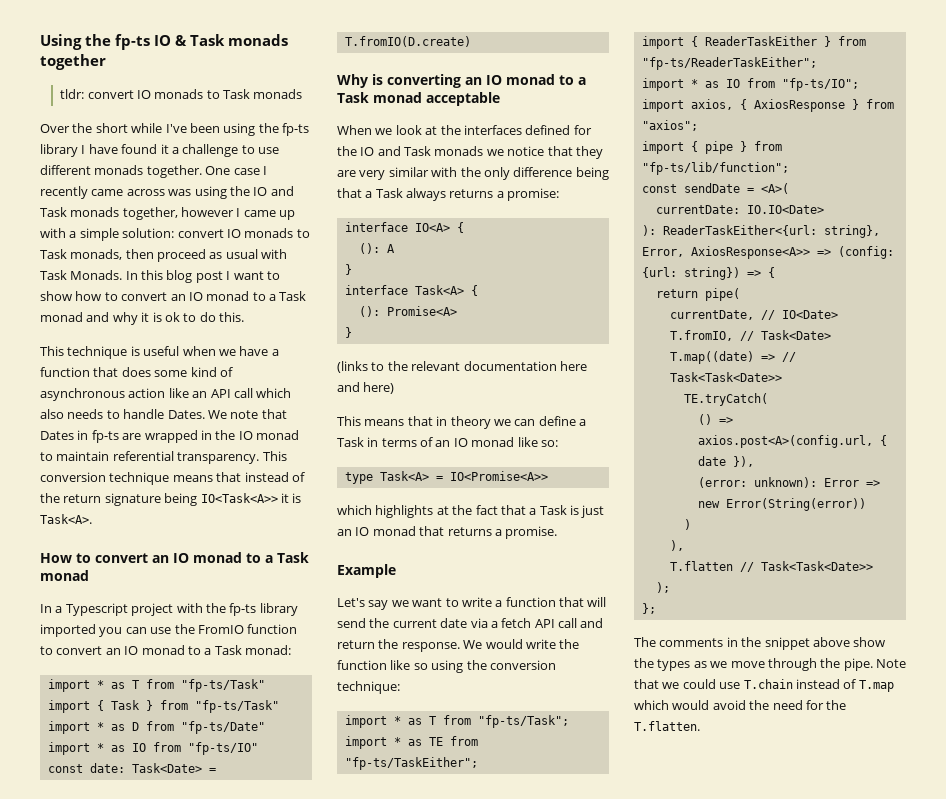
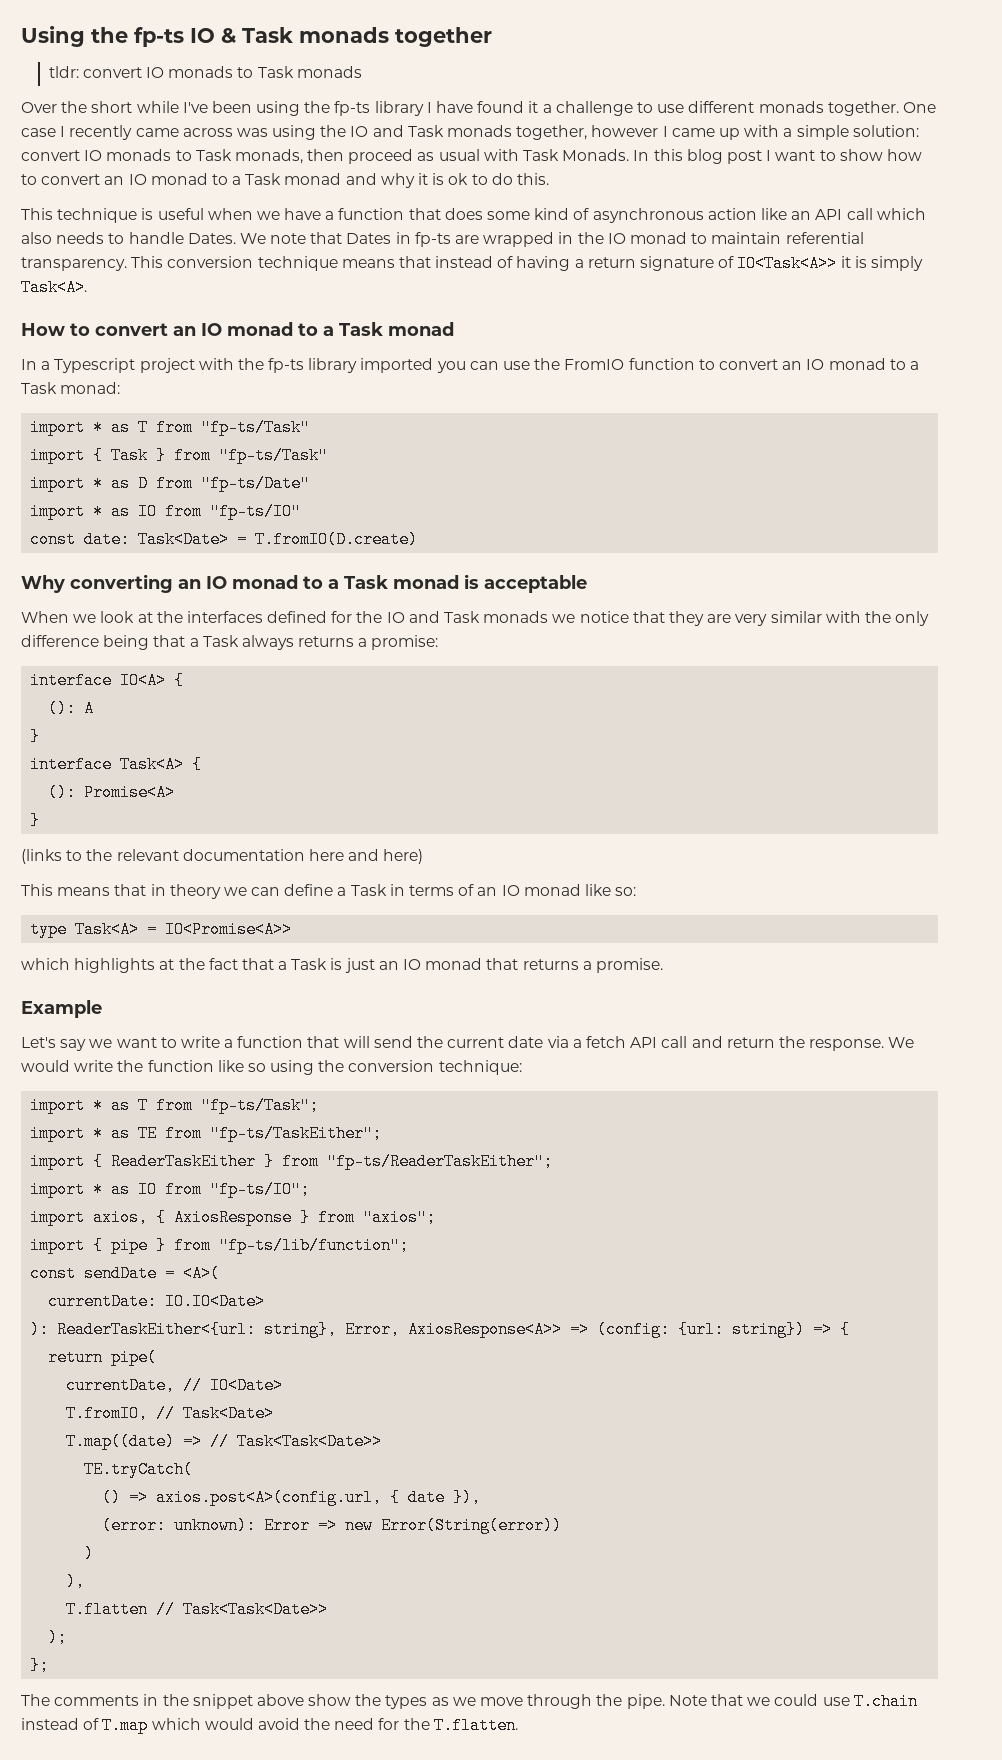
- This conversion technique means that instead of the return signature being IO<Task<A>> it is Task<A>.
+ This conversion technique means that instead of having a return signature of IO<Task<A>> it is simply Task<A>.
- Why is converting an IO monad to a Task monad acceptable
+ Why converting an IO monad to a Task monad is acceptable

